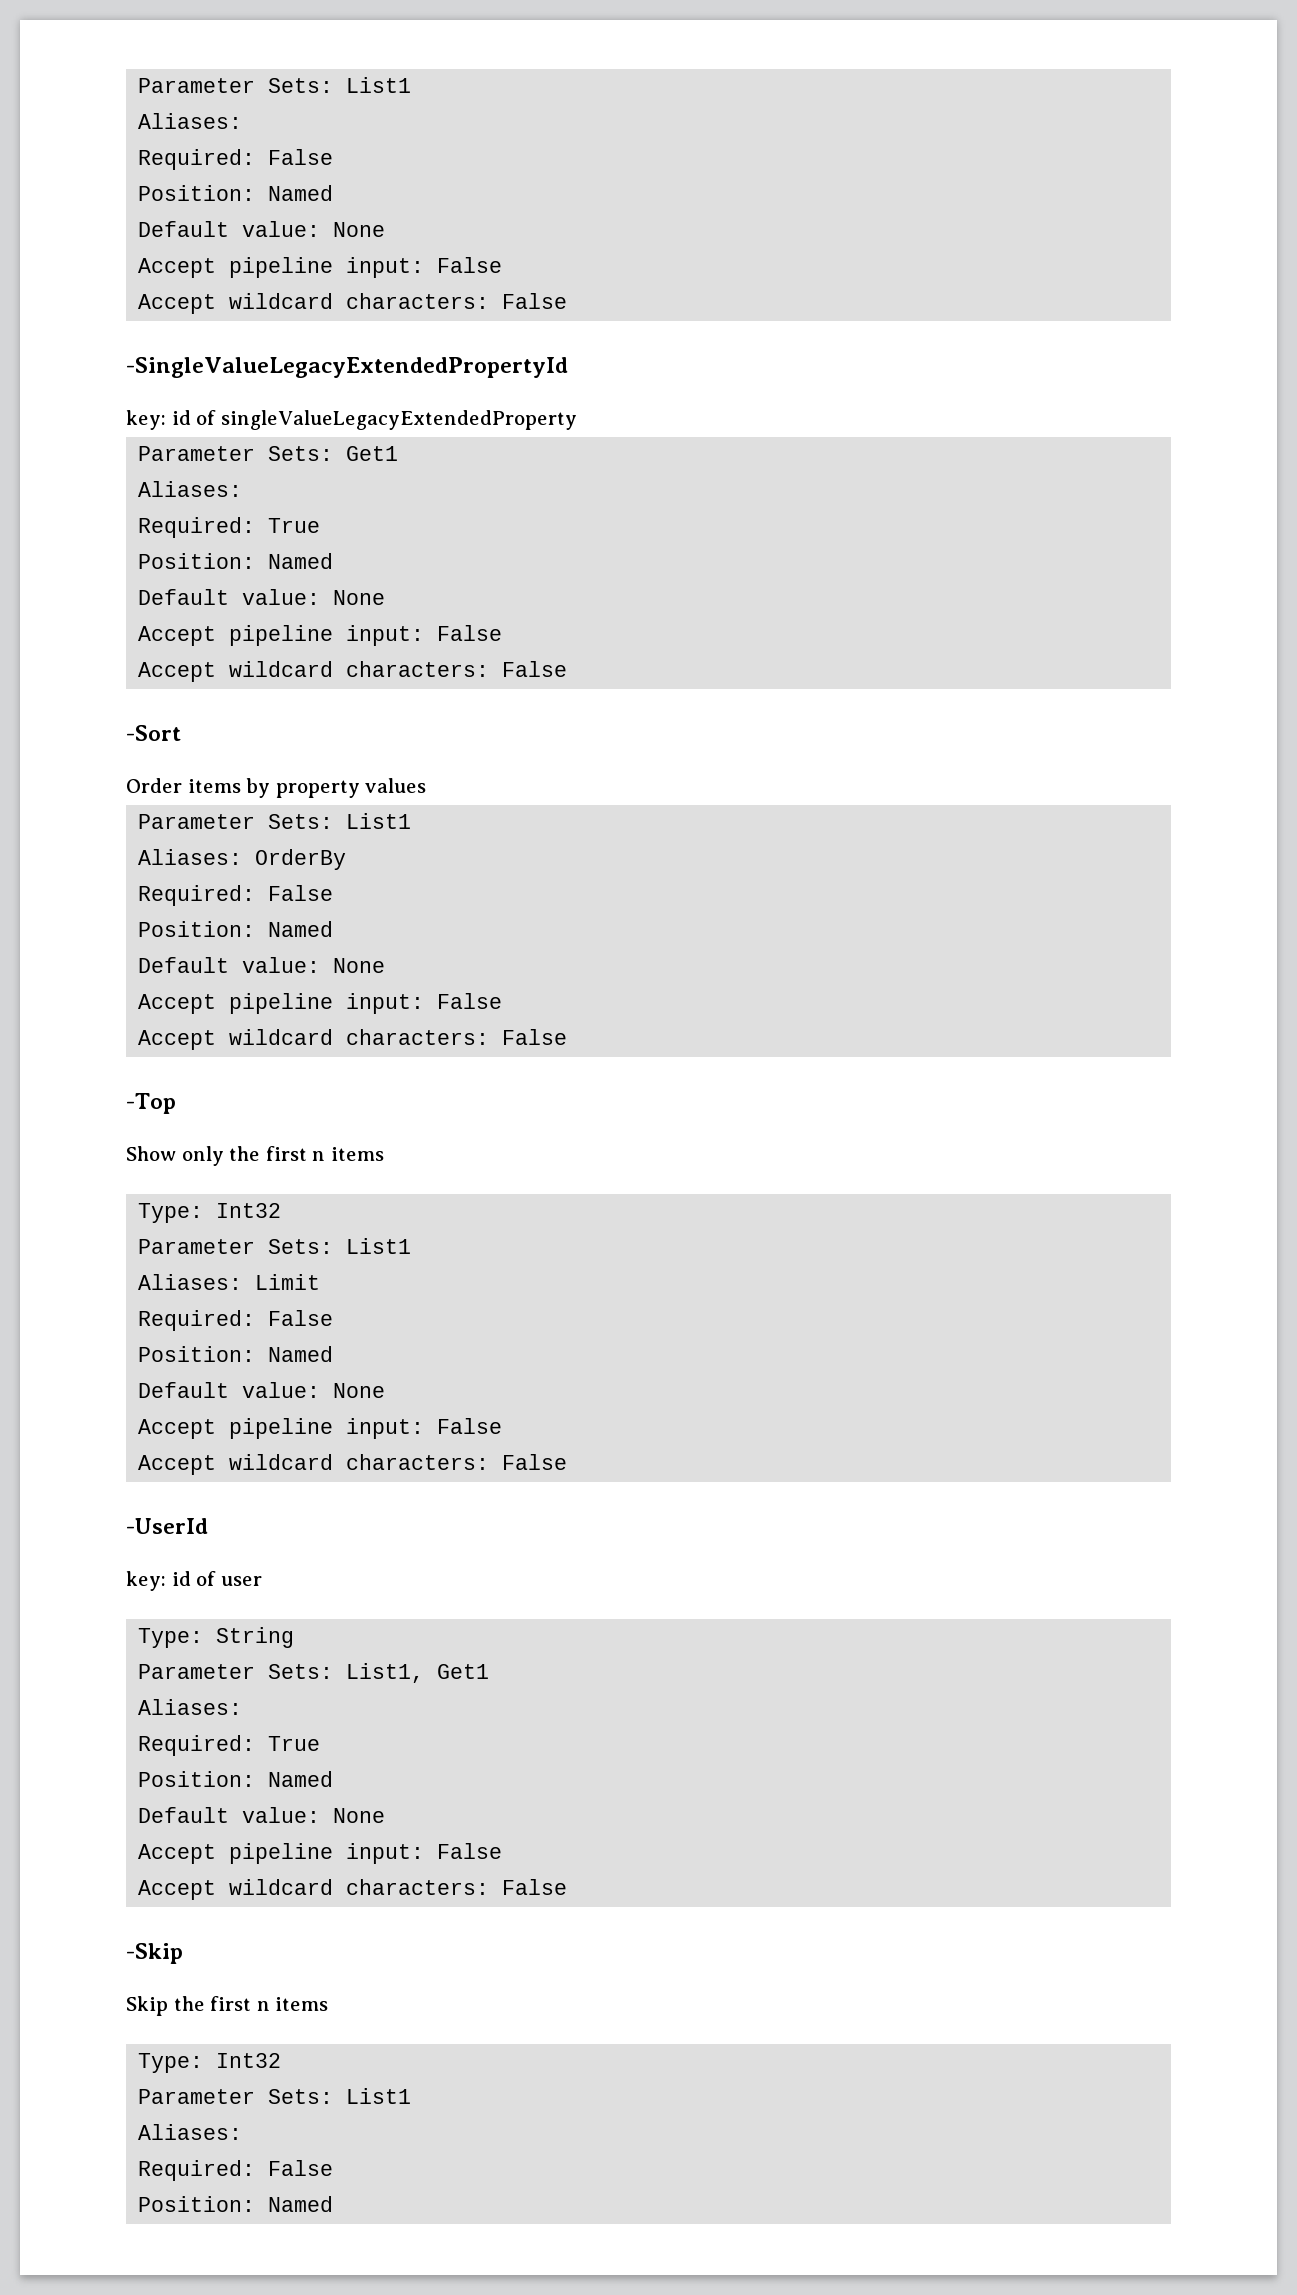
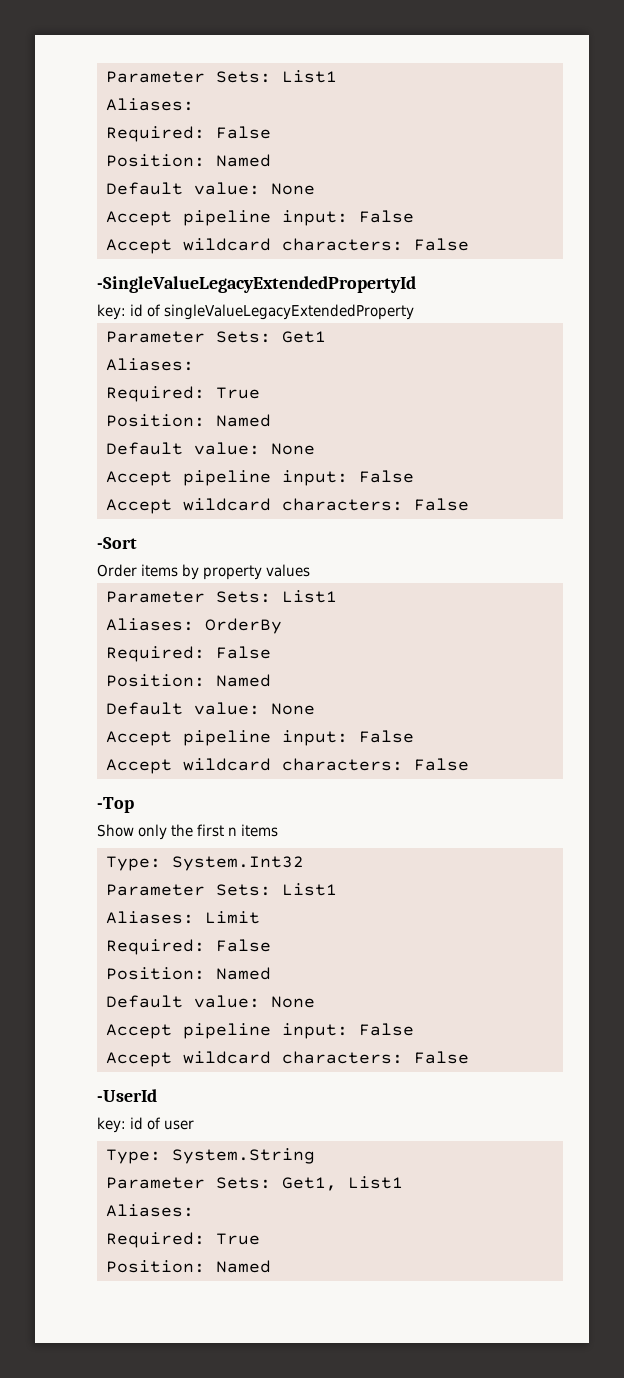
  Show only the first n items
- Type: Int32
+ Type: System.Int32
- Type: String
- Parameter Sets: List1, Get1
+ Type: System.String
+ Parameter Sets: Get1, List1
  Aliases:
  Required: True
- Position: Named
- Default value: None
- Accept pipeline input: False
- Accept wildcard characters: False
- -Skip
- Skip the first n items
- Type: Int32
- Parameter Sets: List1
- Aliases:
- Required: False

